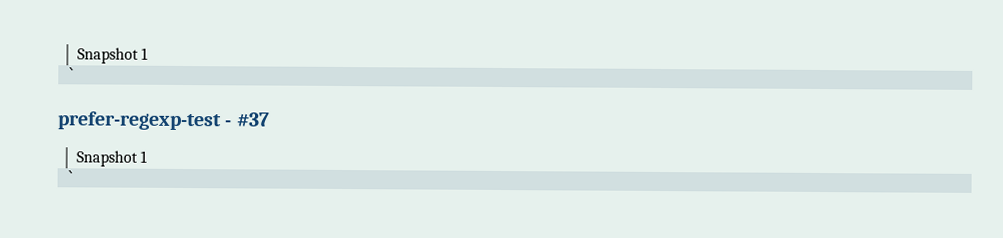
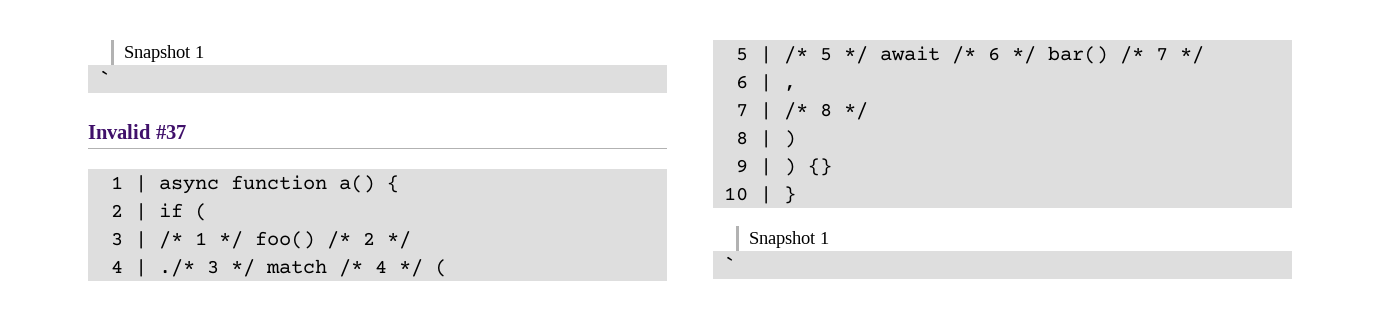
- prefer-regexp-test - #37
+ Invalid #37
+ 1 | async function a() {
+ 2 | if (
+ 3 | /* 1 */ foo() /* 2 */
+ 4 | ./* 3 */ match /* 4 */ (
+ 5 | /* 5 */ await /* 6 */ bar() /* 7 */
+ 6 | ,
+ 7 | /* 8 */
+ 8 | )
+ 9 | ) {}
+ 10 | }

